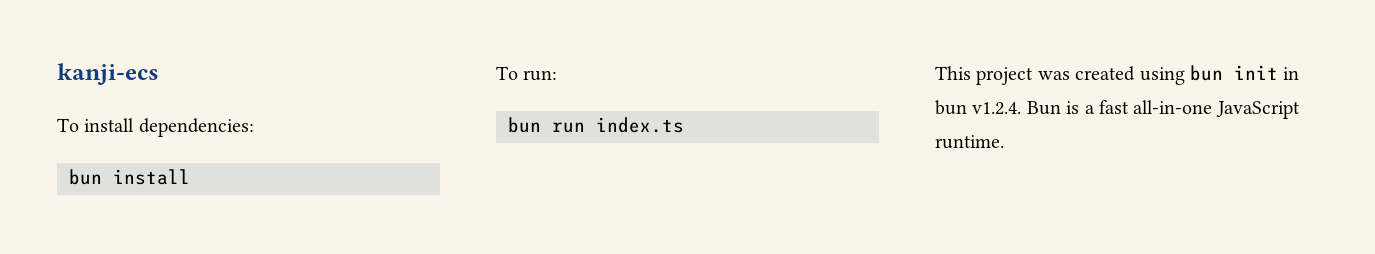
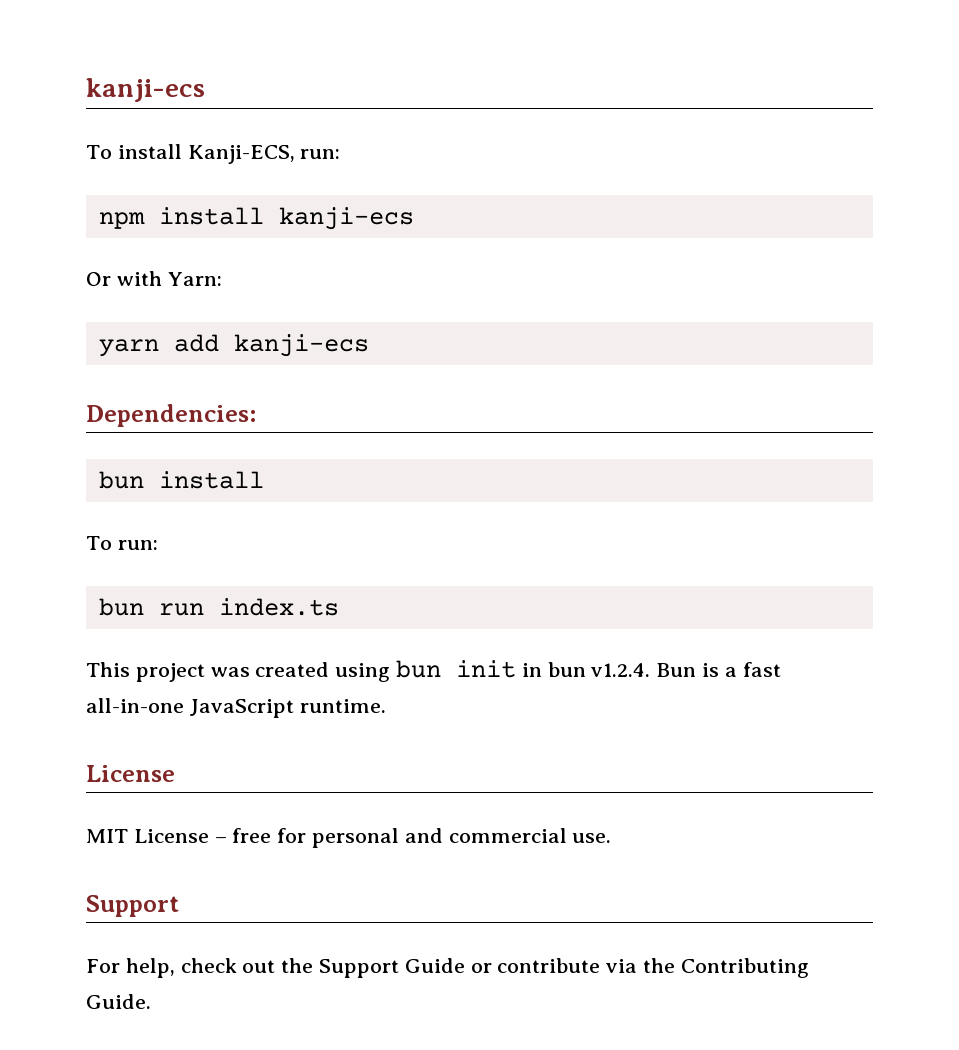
- To install dependencies:
+ To install Kanji-ECS, run:
+ npm install kanji-ecs
+ Or with Yarn:
+ yarn add kanji-ecs
+ Dependencies:
  This project was created using bun init in bun v1.2.4. Bun is a fast all-in-one JavaScript runtime.
+ License
+ MIT License – free for personal and commercial use.
+ Support
+ For help, check out the Support Guide or contribute via the Contributing Guide.

